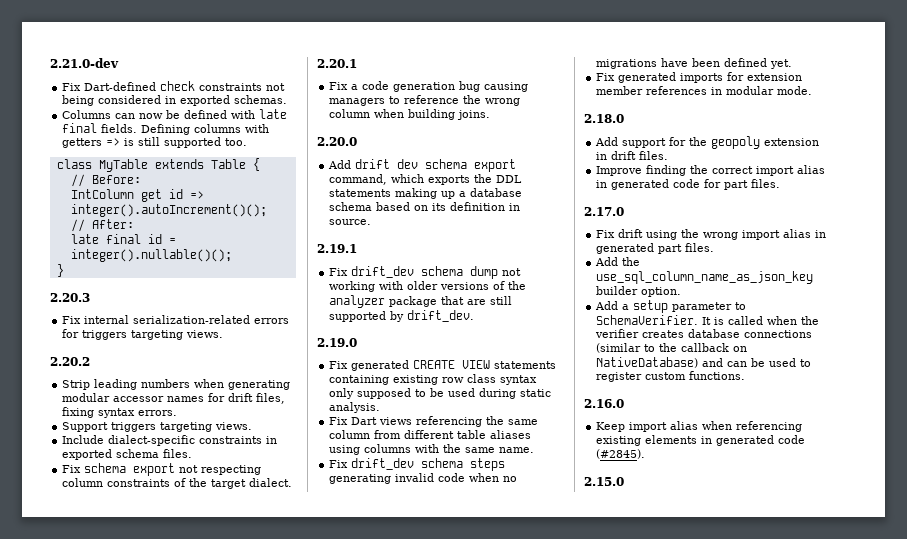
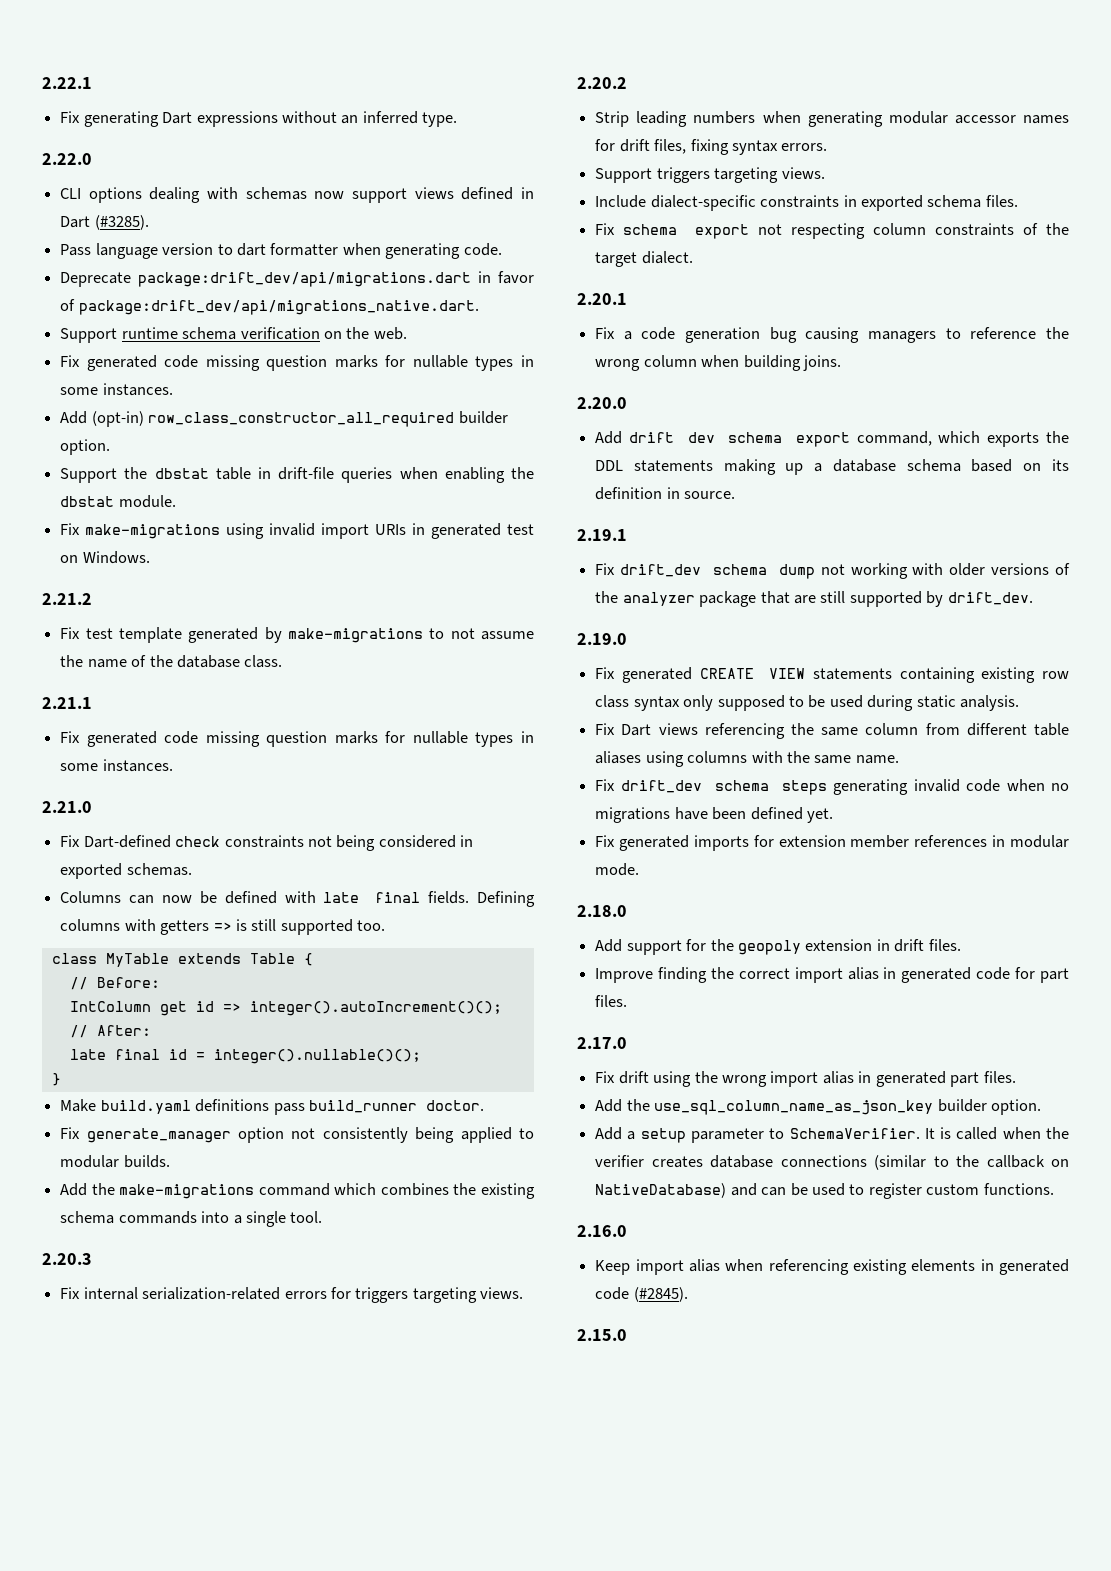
- 2.21.0-dev
+ 2.22.1
+ Fix generating Dart expressions without an inferred type.
+ 2.22.0
+ CLI options dealing with schemas now support views defined in Dart (#3285).
+ Pass language version to dart formatter when generating code.
+ Deprecate package:drift_dev/api/migrations.dart in favor of package:drift_dev/api/migrations_native.dart.
+ Support runtime schema verification on the web.
+ Fix generated code missing question marks for nullable types in some instances.
+ Add (opt-in) row_class_constructor_all_required builder option.
+ Support the dbstat table in drift-file queries when enabling the dbstat module.
+ Fix make-migrations using invalid import URIs in generated test on Windows.
+ 2.21.2
+ Fix test template generated by make-migrations to not assume the name of the database class.
+ 2.21.1
+ Fix generated code missing question marks for nullable types in some instances.
+ 2.21.0
+ Make build.yaml definitions pass build_runner doctor.
+ Fix generate_manager option not consistently being applied to modular builds.
+ Add the make-migrations command which combines the existing schema commands into a single tool.

